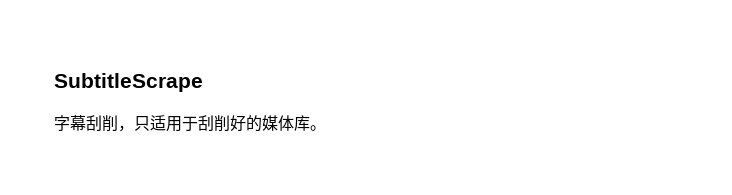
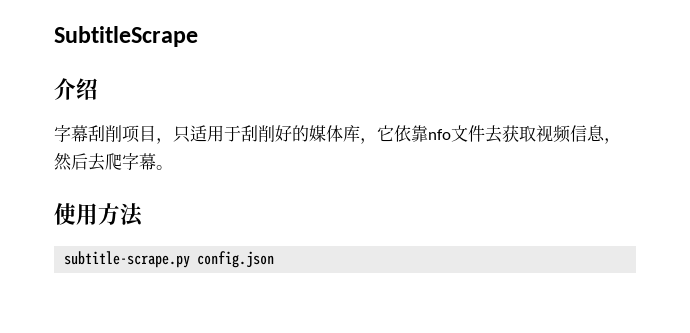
+ 介绍
- 字幕刮削，只适用于刮削好的媒体库。
+ 字幕刮削项目，只适用于刮削好的媒体库，它依靠nfo文件去获取视频信息，然后去爬字幕。
+ 使用方法
+ subtitle-scrape.py config.json

